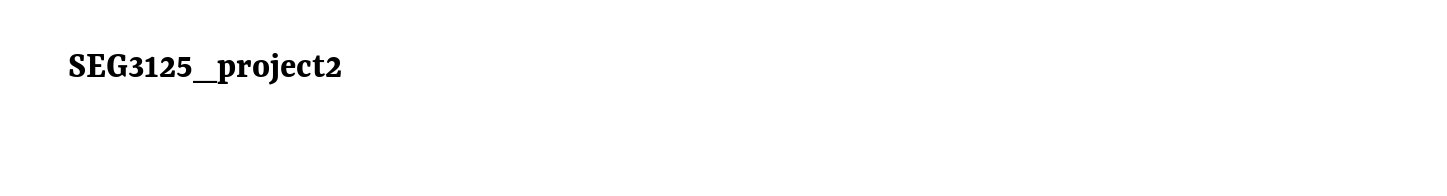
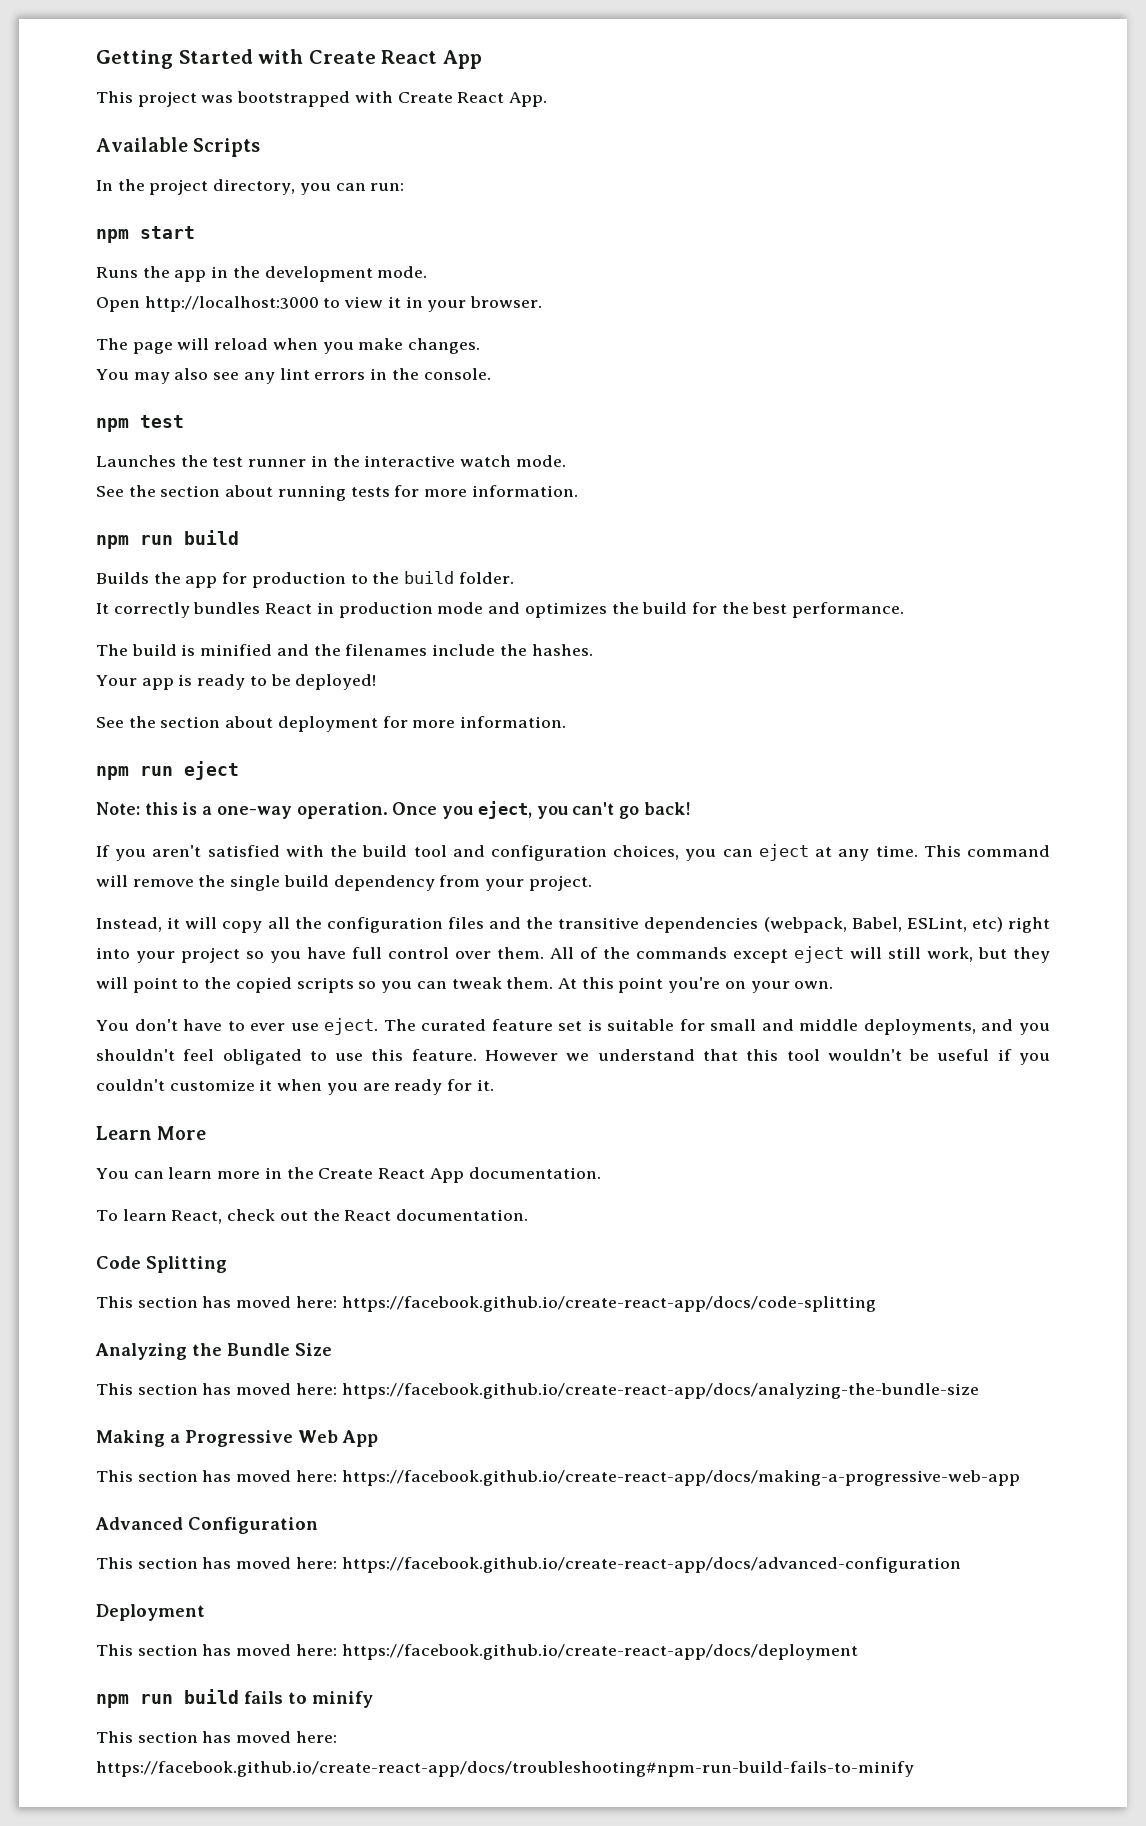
- SEG3125_project2
+ Getting Started with Create React App
+ This project was bootstrapped with Create React App.
+ Available Scripts
+ In the project directory, you can run:
+ npm start
+ Runs the app in the development mode.
+ Open http://localhost:3000 to view it in your browser.
+ The page will reload when you make changes.
+ You may also see any lint errors in the console.
+ npm test
+ Launches the test runner in the interactive watch mode.
+ See the section about running tests for more information.
+ npm run build
+ Builds the app for production to the build folder.
+ It correctly bundles React in production mode and optimizes the build for the best performance.
+ The build is minified and the filenames include the hashes.
+ Your app is ready to be deployed!
+ See the section about deployment for more information.
+ npm run eject
+ Note: this is a one-way operation. Once you eject, you can't go back!
+ If you aren't satisfied with the build tool and configuration choices, you can eject at any time. This command will remove the single build dependency from your project.
+ Instead, it will copy all the configuration files and the transitive dependencies (webpack, Babel, ESLint, etc) right into your project so you have full control over them. All of the commands except eject will still work, but they will point to the copied scripts so you can tweak them. At this point you're on your own.
+ You don't have to ever use eject. The curated feature set is suitable for small and middle deployments, and you shouldn't feel obligated to use this feature. However we understand that this tool wouldn't be useful if you couldn't customize it when you are ready for it.
+ Learn More
+ You can learn more in the Create React App documentation.
+ To learn React, check out the React documentation.
+ Code Splitting
+ This section has moved here: https://facebook.github.io/create-react-app/docs/code-splitting
+ Analyzing the Bundle Size
+ This section has moved here: https://facebook.github.io/create-react-app/docs/analyzing-the-bundle-size
+ Making a Progressive Web App
+ This section has moved here: https://facebook.github.io/create-react-app/docs/making-a-progressive-web-app
+ Advanced Configuration
+ This section has moved here: https://facebook.github.io/create-react-app/docs/advanced-configuration
+ Deployment
+ This section has moved here: https://facebook.github.io/create-react-app/docs/deployment
+ npm run build fails to minify
+ This section has moved here: https://facebook.github.io/create-react-app/docs/troubleshooting#npm-run-build-fails-to-minify

